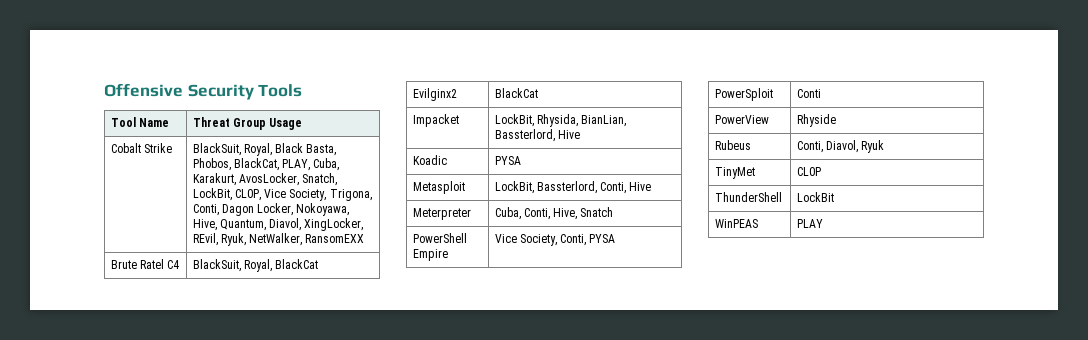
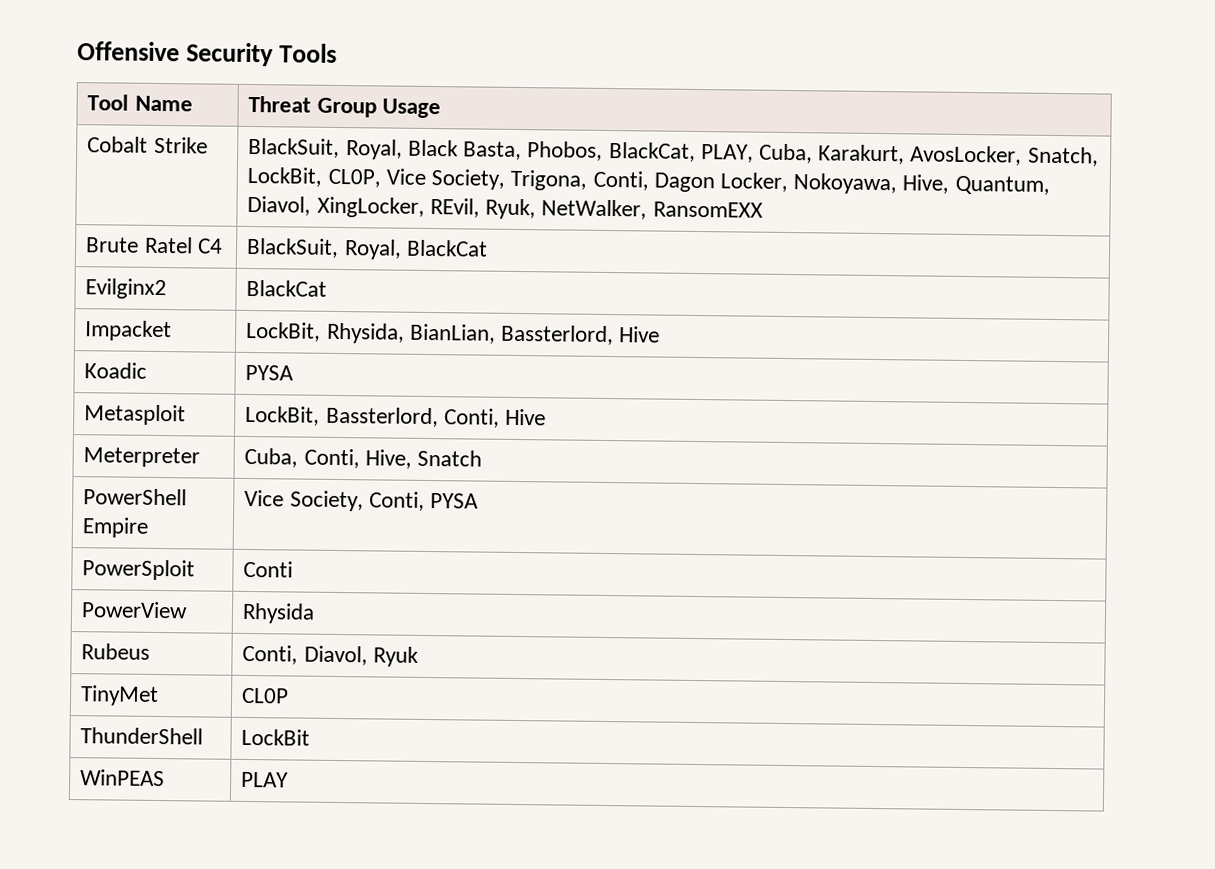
- PowerView | Rhyside
+ PowerView | Rhysida

